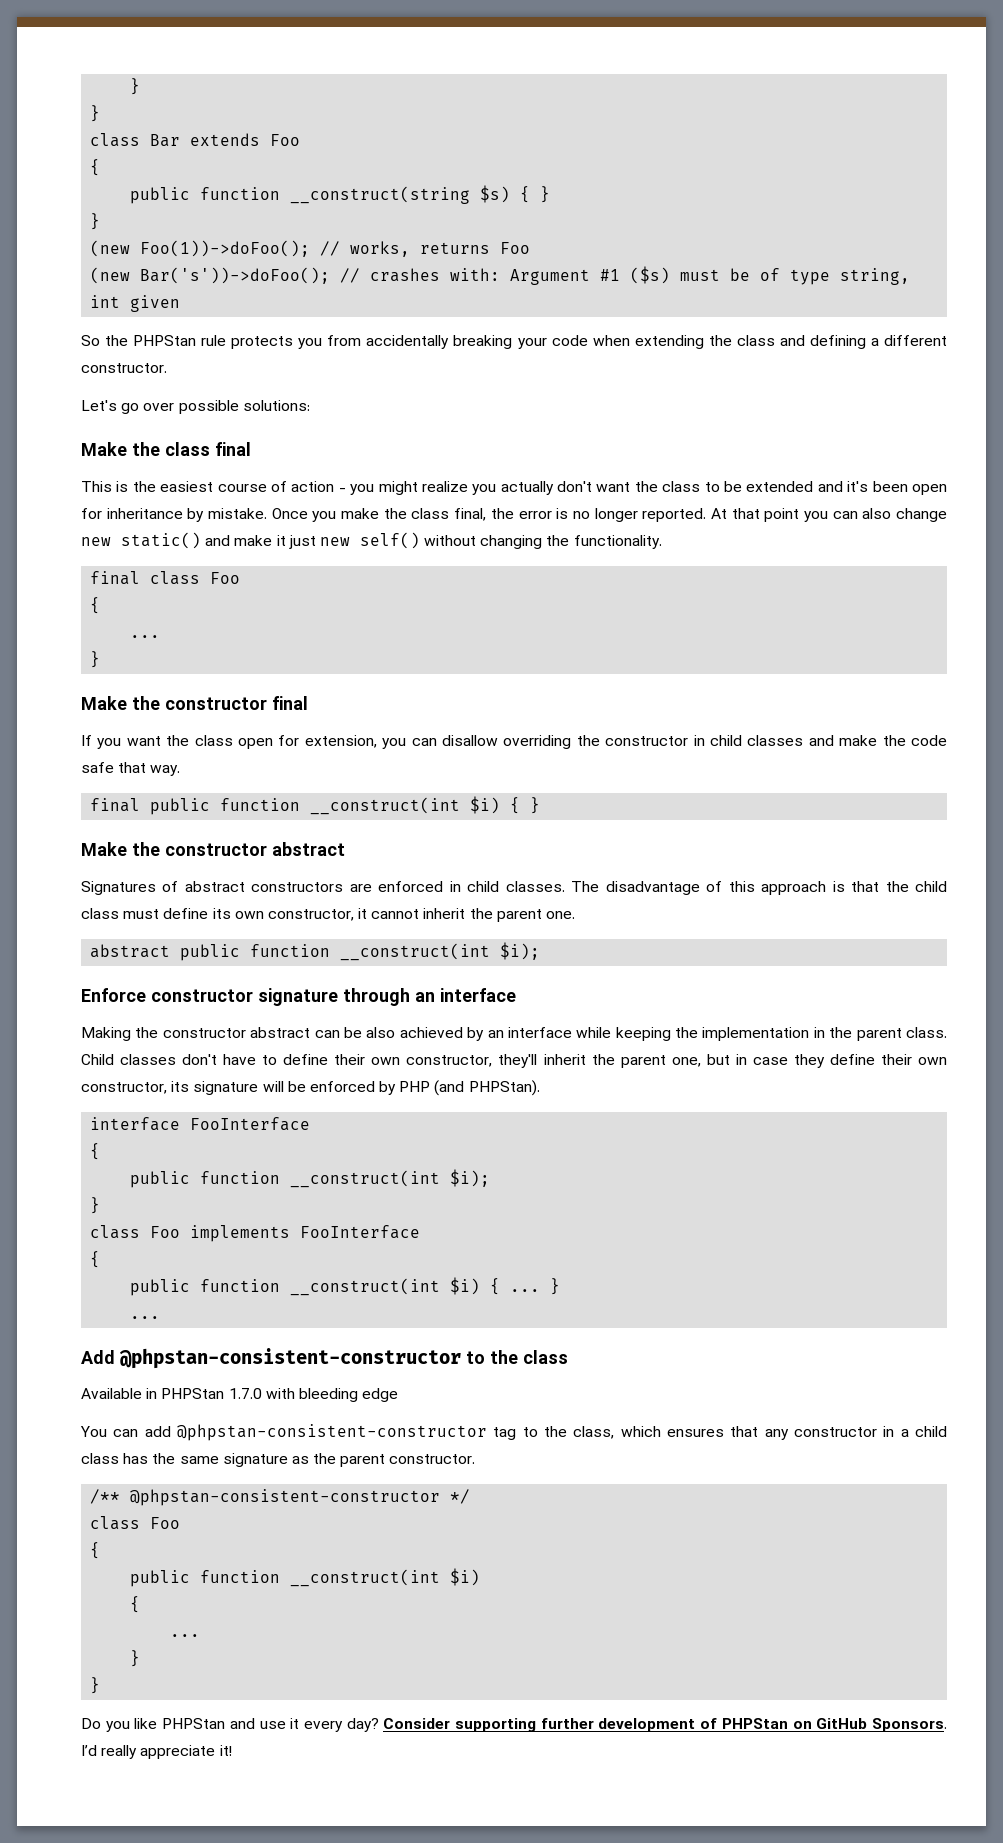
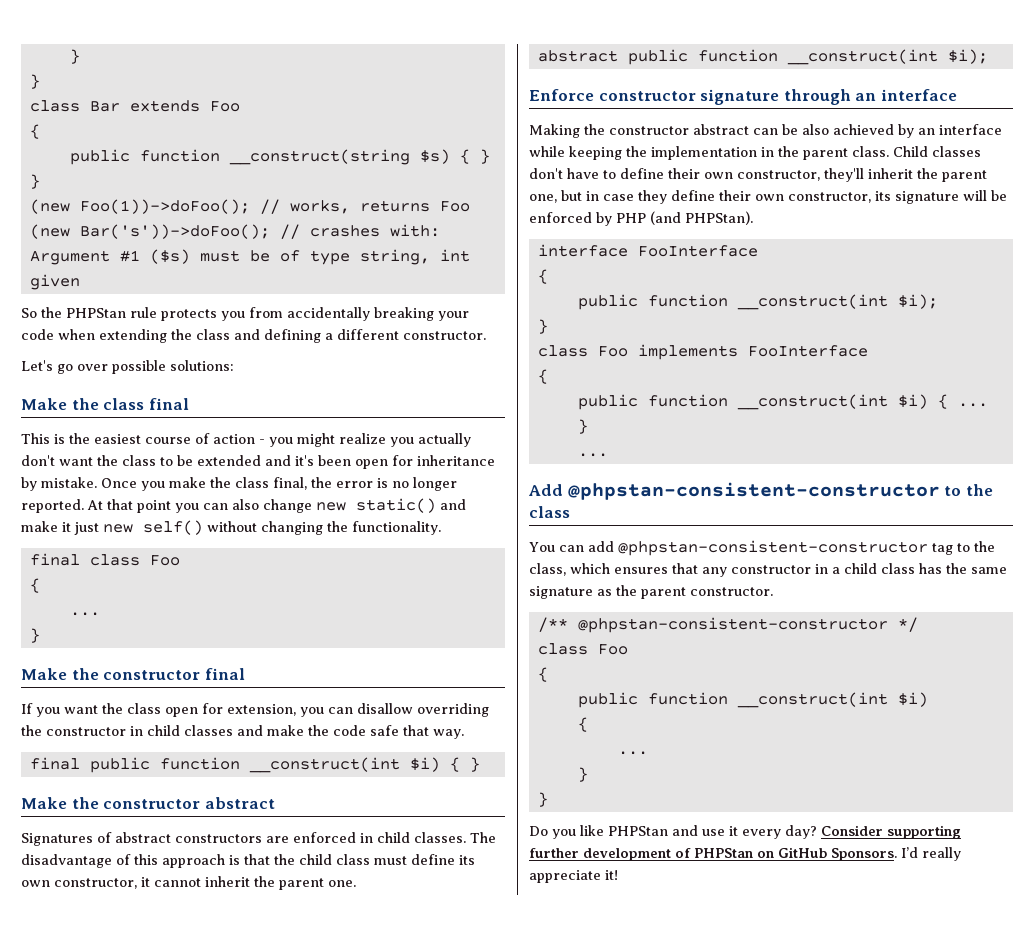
- Available in PHPStan 1.7.0 with bleeding edge

